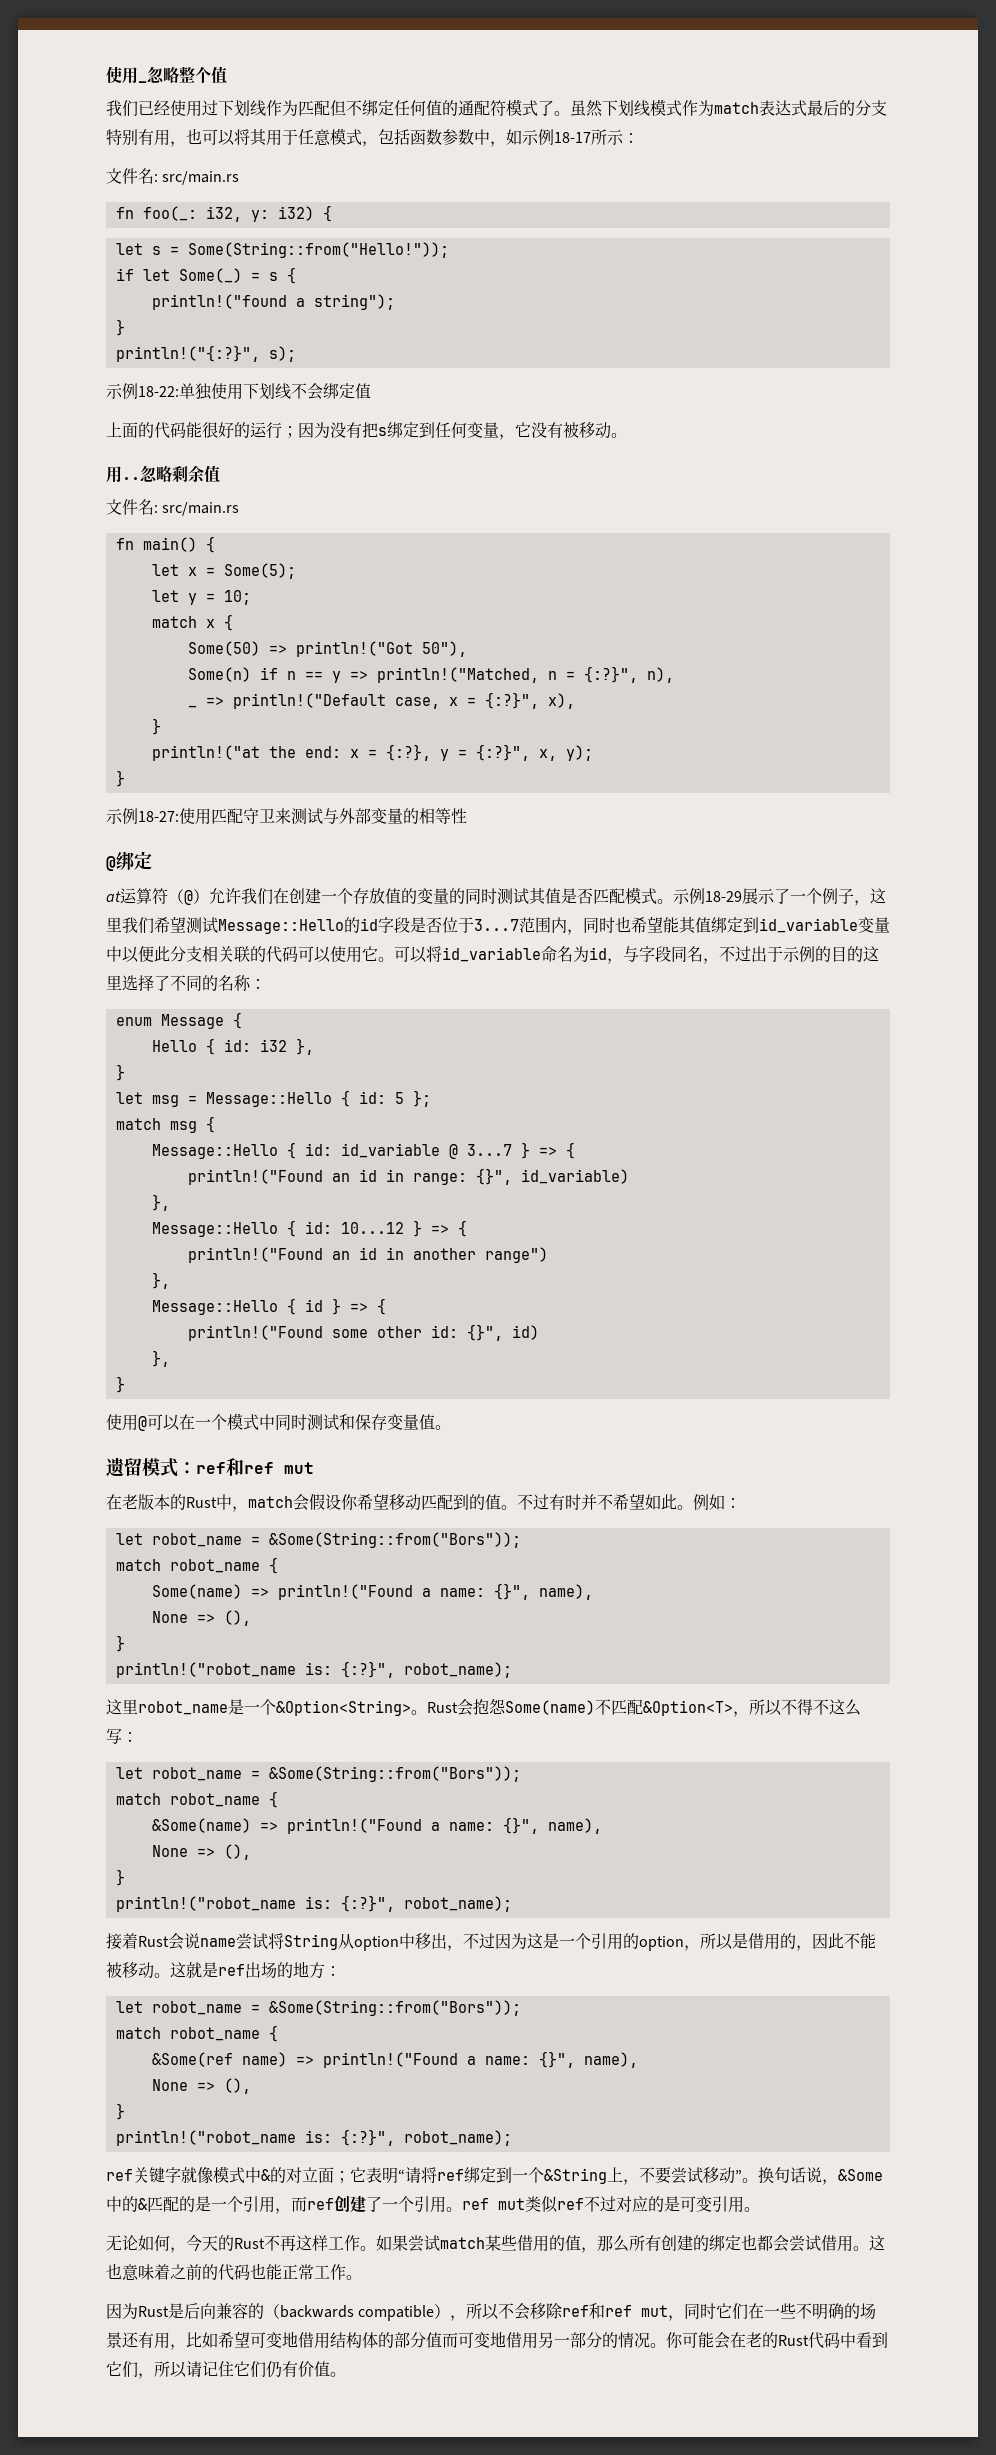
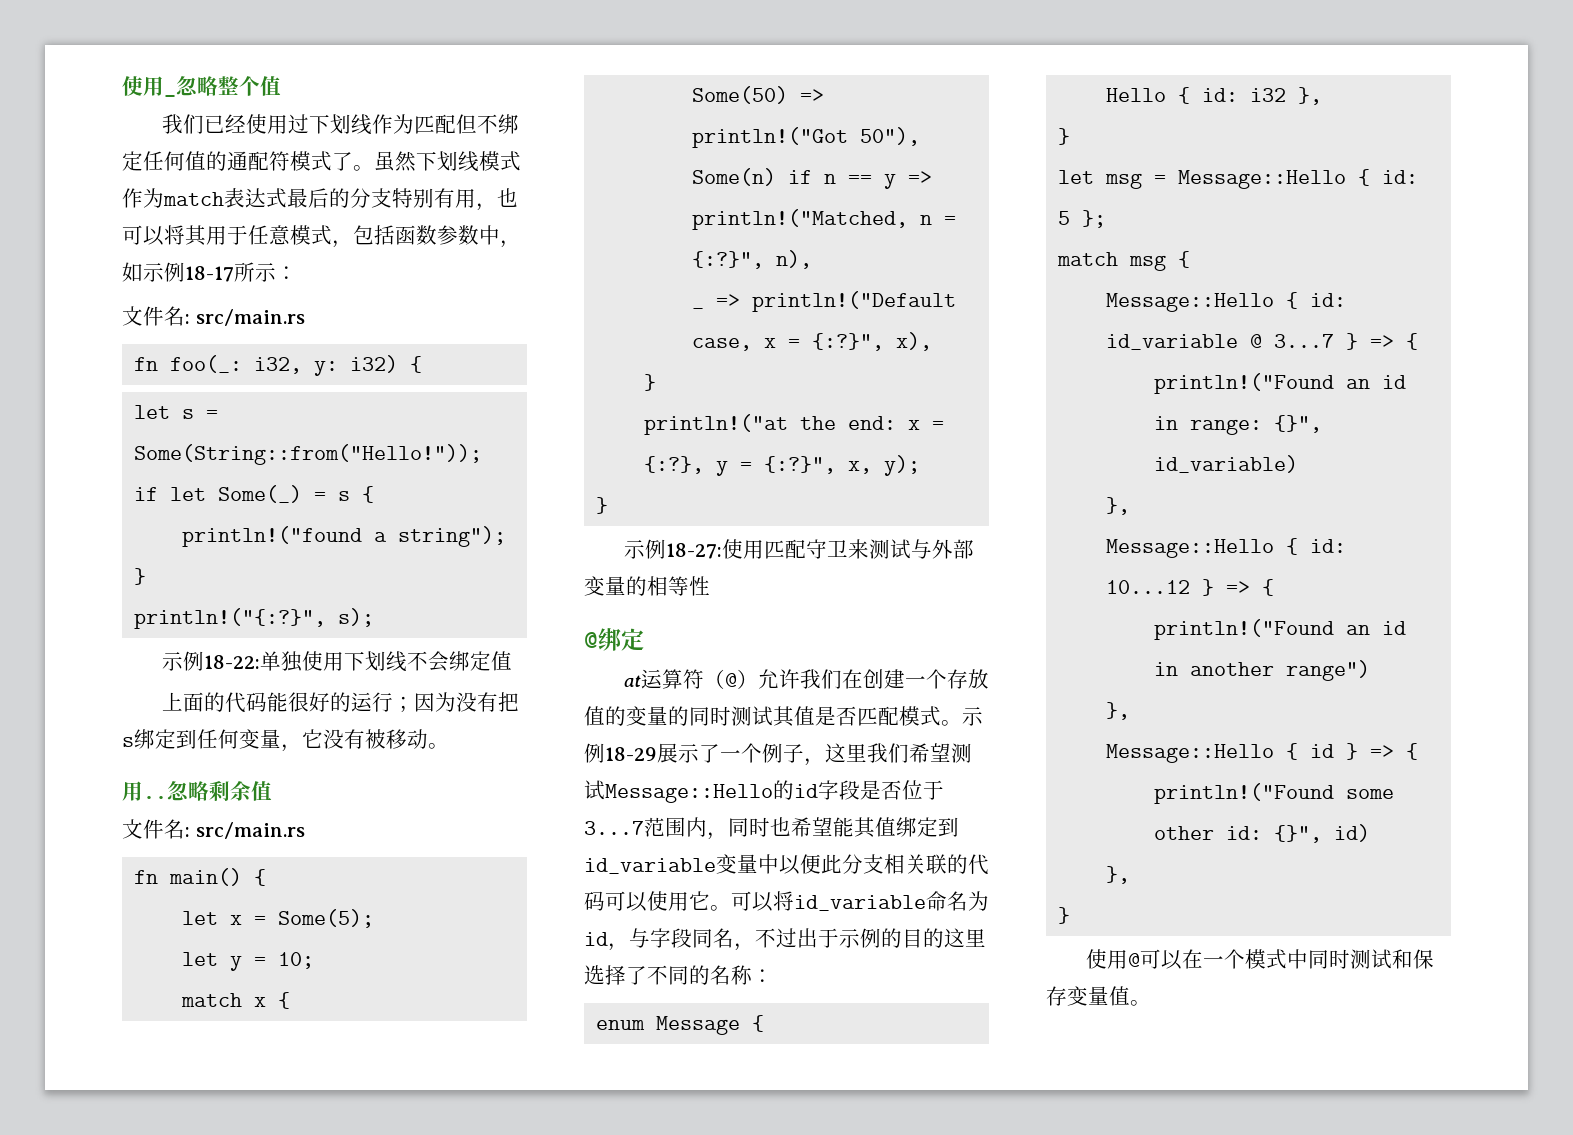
- 遗留模式：ref和ref mut
- 在老版本的Rust中，match会假设你希望移动匹配到的值。不过有时并不希望如此。例如：
- let robot_name = &Some(String::from("Bors"));
- match robot_name {
- Some(name) => println!("Found a name: {}", name),
- None => (),
- }
- println!("robot_name is: {:?}", robot_name);
- 这里robot_name是一个&Option<String>。Rust会抱怨Some(name)不匹配&Option<T>，所以不得不这么写：
- let robot_name = &Some(String::from("Bors"));
- match robot_name {
- &Some(name) => println!("Found a name: {}", name),
- None => (),
- }
- println!("robot_name is: {:?}", robot_name);
- 接着Rust会说name尝试将String从option中移出，不过因为这是一个引用的option，所以是借用的，因此不能被移动。这就是ref出场的地方：
- let robot_name = &Some(String::from("Bors"));
- match robot_name {
- &Some(ref name) => println!("Found a name: {}", name),
- None => (),
- }
- println!("robot_name is: {:?}", robot_name);
- ref关键字就像模式中&的对立面；它表明“请将ref绑定到一个&String上，不要尝试移动”。换句话说，&Some中的&匹配的是一个引用，而ref创建了一个引用。ref mut类似ref不过对应的是可变引用。
- 无论如何，今天的Rust不再这样工作。如果尝试match某些借用的值，那么所有创建的绑定也都会尝试借用。这也意味着之前的代码也能正常工作。
- 因为Rust是后向兼容的（backwards compatible），所以不会移除ref和ref mut，同时它们在一些不明确的场景还有用，比如希望可变地借用结构体的部分值而可变地借用另一部分的情况。你可能会在老的Rust代码中看到它们，所以请记住它们仍有价值。

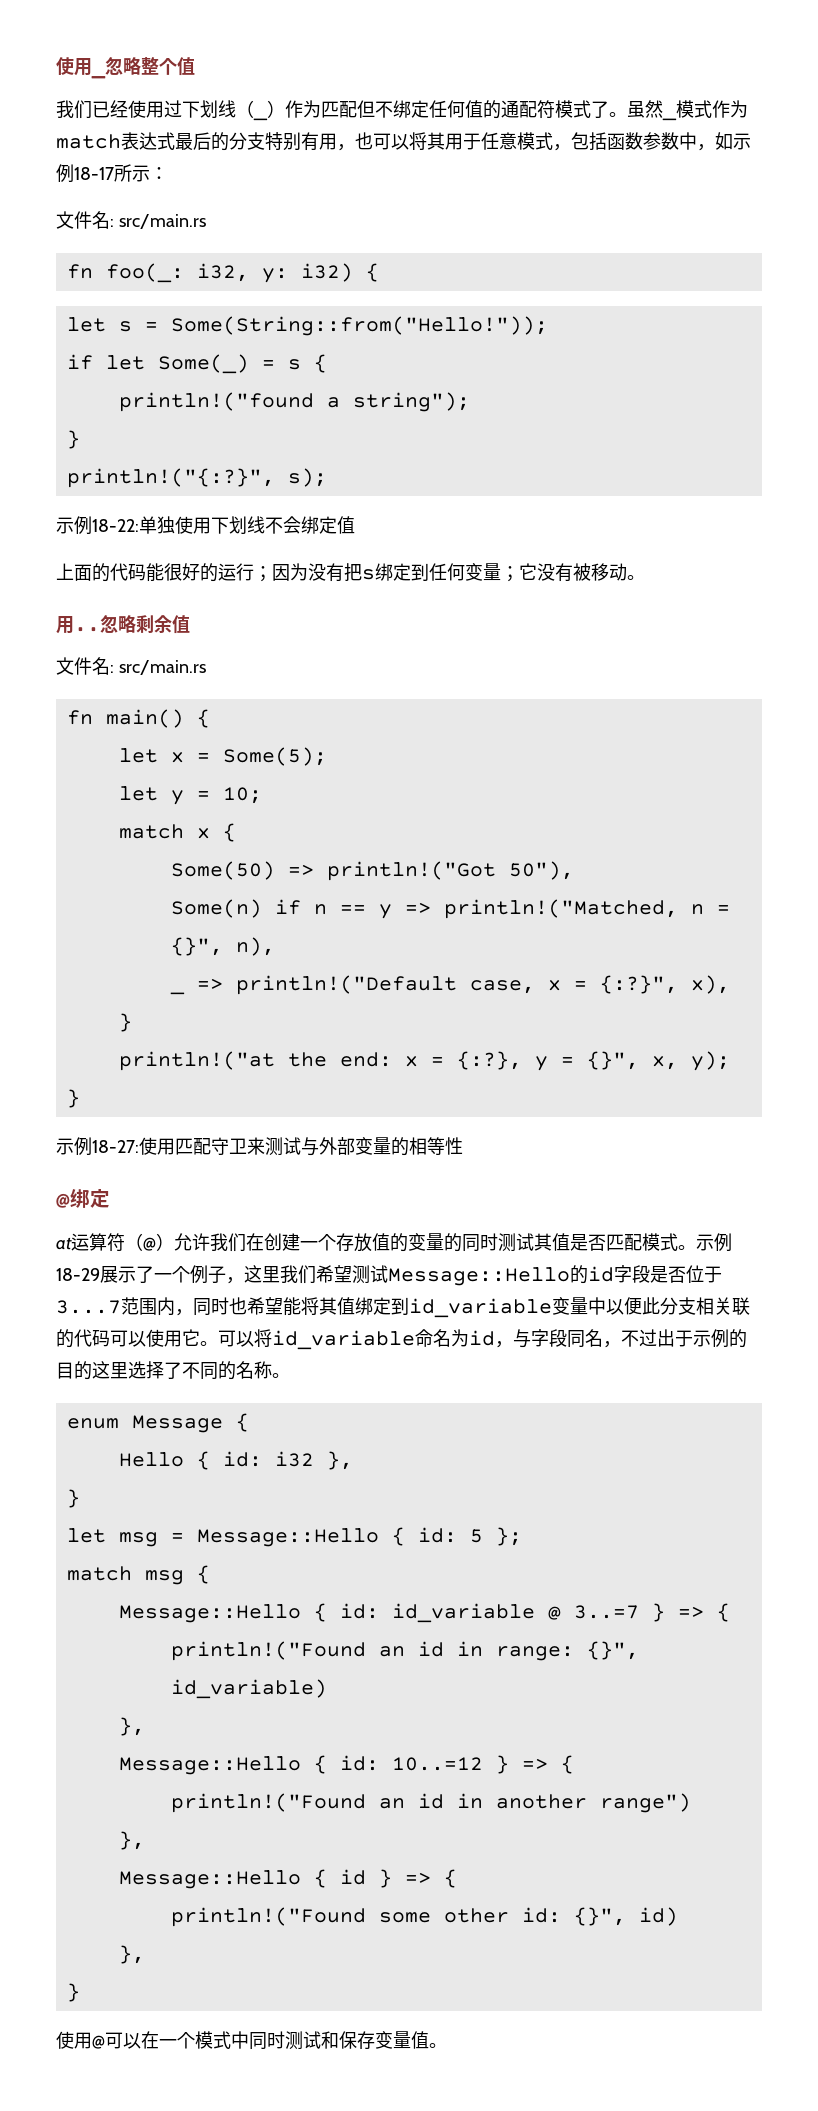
- 我们已经使用过下划线作为匹配但不绑定任何值的通配符模式了。
+ 我们已经使用过下划线（_）作为匹配但不绑定任何值的通配符模式了。
- 虽然下划线模式作为match表达式最后的分支特别有用，也可以将其用于任意模式，包括函数参数中，如示例18-17所示：
+ 虽然_模式作为match表达式最后的分支特别有用，也可以将其用于任意模式，包括函数参数中，如示例18-17所示：
- 上面的代码能很好的运行；因为没有把s绑定到任何变量，它没有被移动。
+ 上面的代码能很好的运行；因为没有把s绑定到任何变量；它没有被移动。
- Some(n) if n == y => println!("Matched, n = {:?}", n),
+ Some(n) if n == y => println!("Matched, n = {}", n),
- println!("at the end: x = {:?}, y = {:?}", x, y);
+ println!("at the end: x = {:?}, y = {}", x, y);
- 示例18-29展示了一个例子，这里我们希望测试Message::Hello的id字段是否位于3...7范围内，同时也希望能其值绑定到id_variable变量中以便此分支相关联的代码可以使用它。
+ 示例18-29展示了一个例子，这里我们希望测试Message::Hello的id字段是否位于3...7范围内，同时也希望能将其值绑定到id_variable变量中以便此分支相关联的代码可以使用它。
- 可以将id_variable命名为id，与字段同名，不过出于示例的目的这里选择了不同的名称：
+ 可以将id_variable命名为id，与字段同名，不过出于示例的目的这里选择了不同的名称。
- Message::Hello { id: id_variable @ 3...7 } => {
+ Message::Hello { id: id_variable @ 3..=7 } => {
- Message::Hello { id: 10...12 } => {
+ Message::Hello { id: 10..=12 } => {

